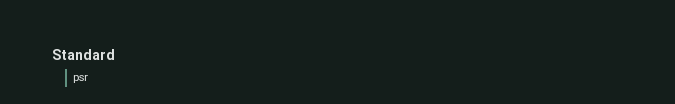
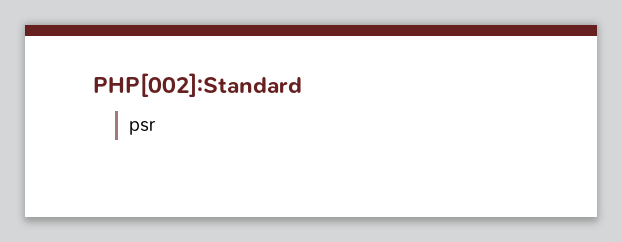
- Standard
+ PHP[002]:Standard

